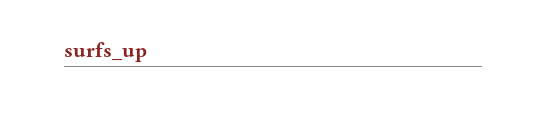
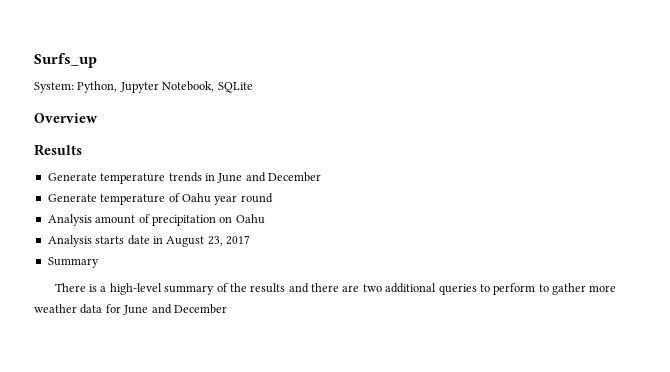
- surfs_up
+ Surfs_up
+ System: Python, Jupyter Notebook, SQLite
+ Overview
+ Results
+ Generate temperature trends in June and December
+ Generate temperature of Oahu year round
+ Analysis amount of precipitation on Oahu
+ Analysis starts date in August 23, 2017
+ Summary
+ There is a high-level summary of the results and there are two additional queries to perform to gather more weather data for June and December

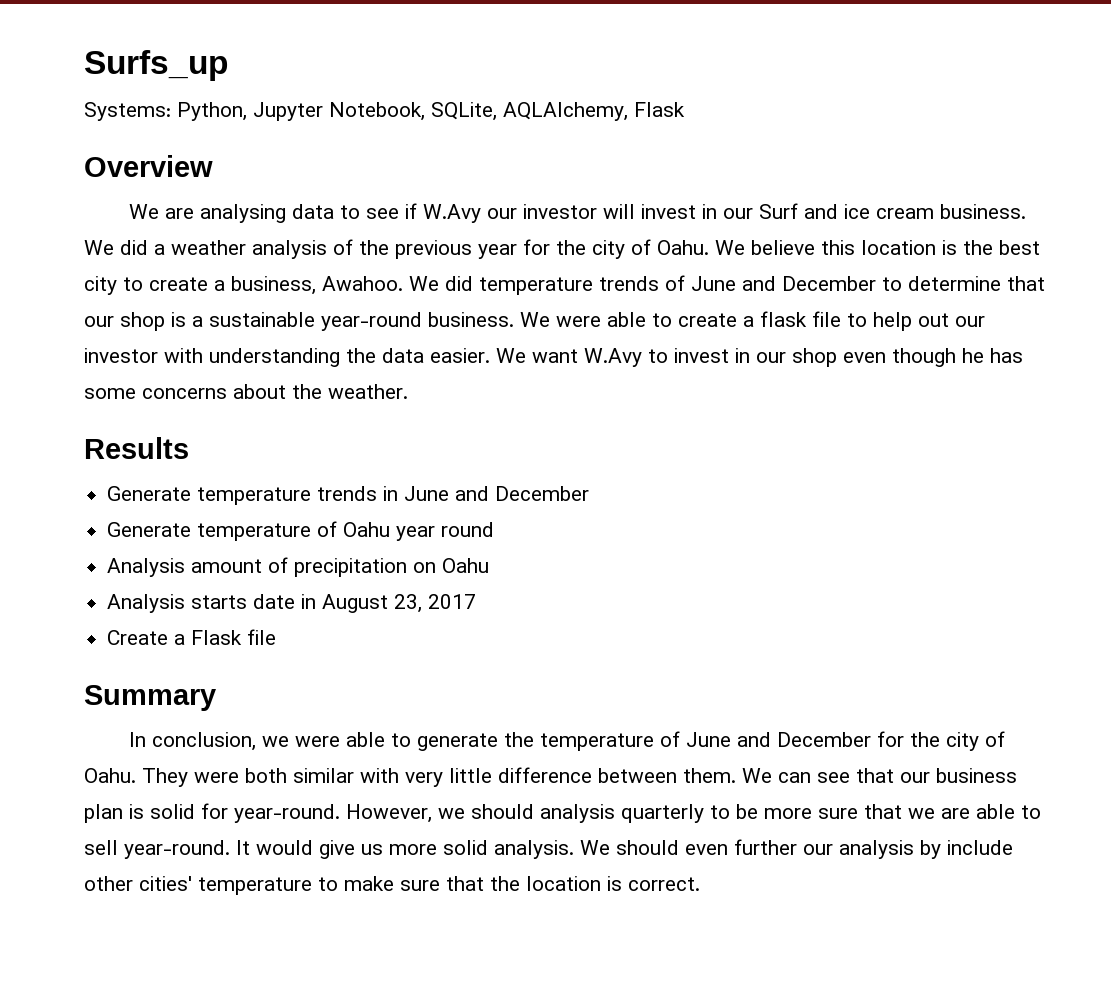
- System: Python, Jupyter Notebook, SQLite
+ Systems: Python, Jupyter Notebook, SQLite, AQLAlchemy, Flask
  Overview
+ We are analysing data to see if W.Avy our investor will invest in our Surf and ice cream business. We did a weather analysis of the previous year for the city of Oahu. We believe this location is the best city to create a business, Awahoo. We did temperature trends of June and December to determine that our shop is a sustainable year-round business. We were able to create a flask file to help out our investor with understanding the data easier. We want W.Avy to invest in our shop even though he has some concerns about the weather.
+ Create a Flask file
  Summary
- There is a high-level summary of the results and there are two additional queries to perform to gather more weather data for June and December
+ In conclusion, we were able to generate the temperature of June and December for the city of Oahu. They were both similar with very little difference between them. We can see that our business plan is solid for year-round. However, we should analysis quarterly to be more sure that we are able to sell year-round. It would give us more solid analysis. We should even further our analysis by include other cities' temperature to make sure that the location is correct.

